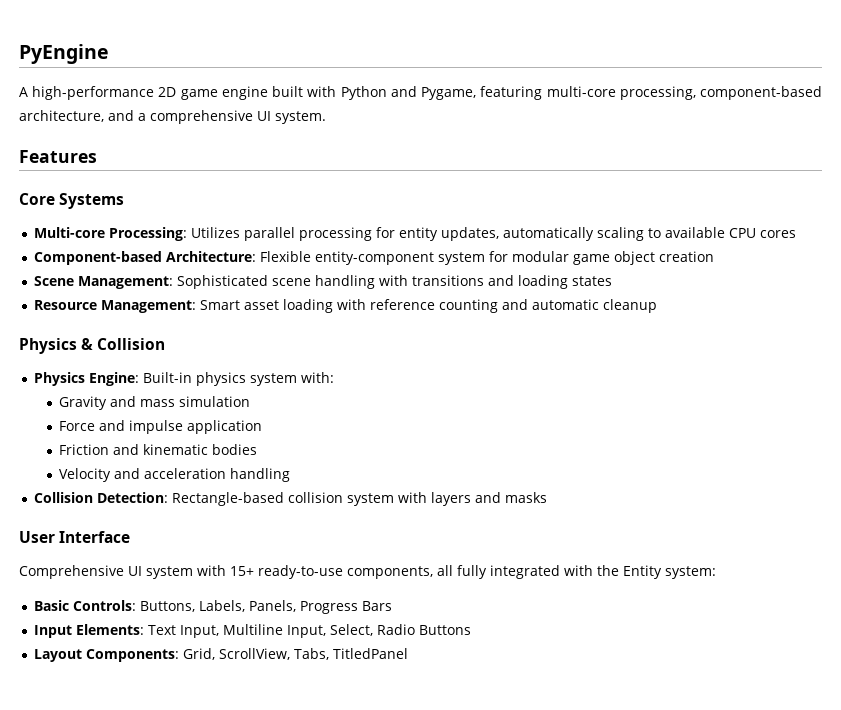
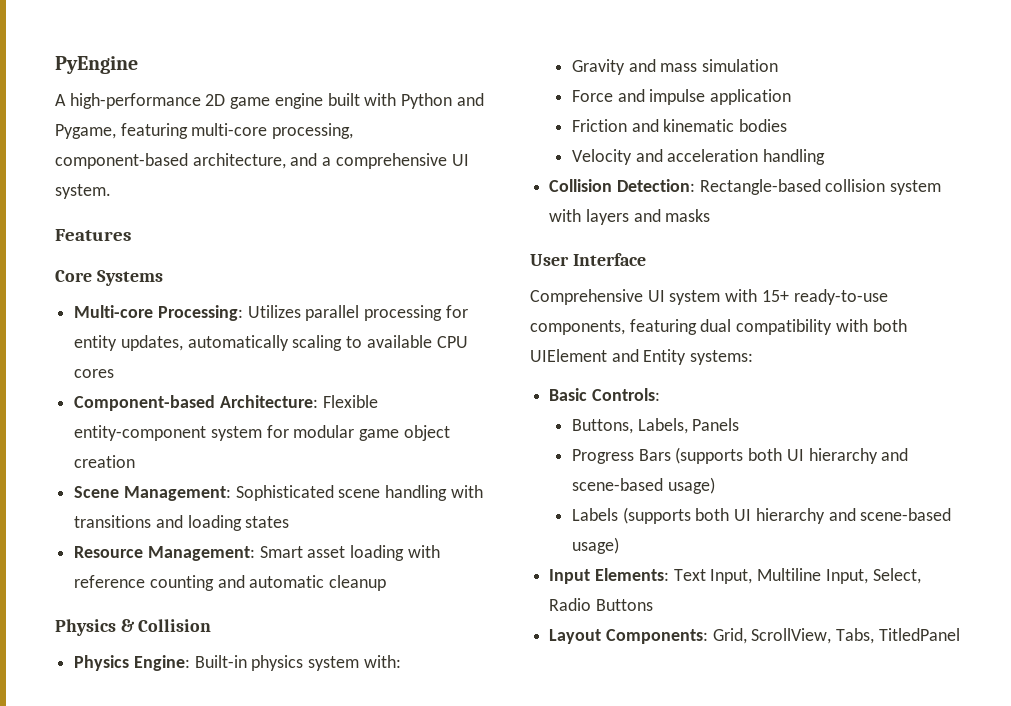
- Comprehensive UI system with 15+ ready-to-use components, all fully integrated with the Entity system:
+ Comprehensive UI system with 15+ ready-to-use components, featuring dual compatibility with both UIElement and Entity systems:
- Basic Controls: Buttons, Labels, Panels, Progress Bars
+ Basic Controls:
+ Buttons, Labels, Panels
+ Progress Bars (supports both UI hierarchy and scene-based usage)
+ Labels (supports both UI hierarchy and scene-based usage)

